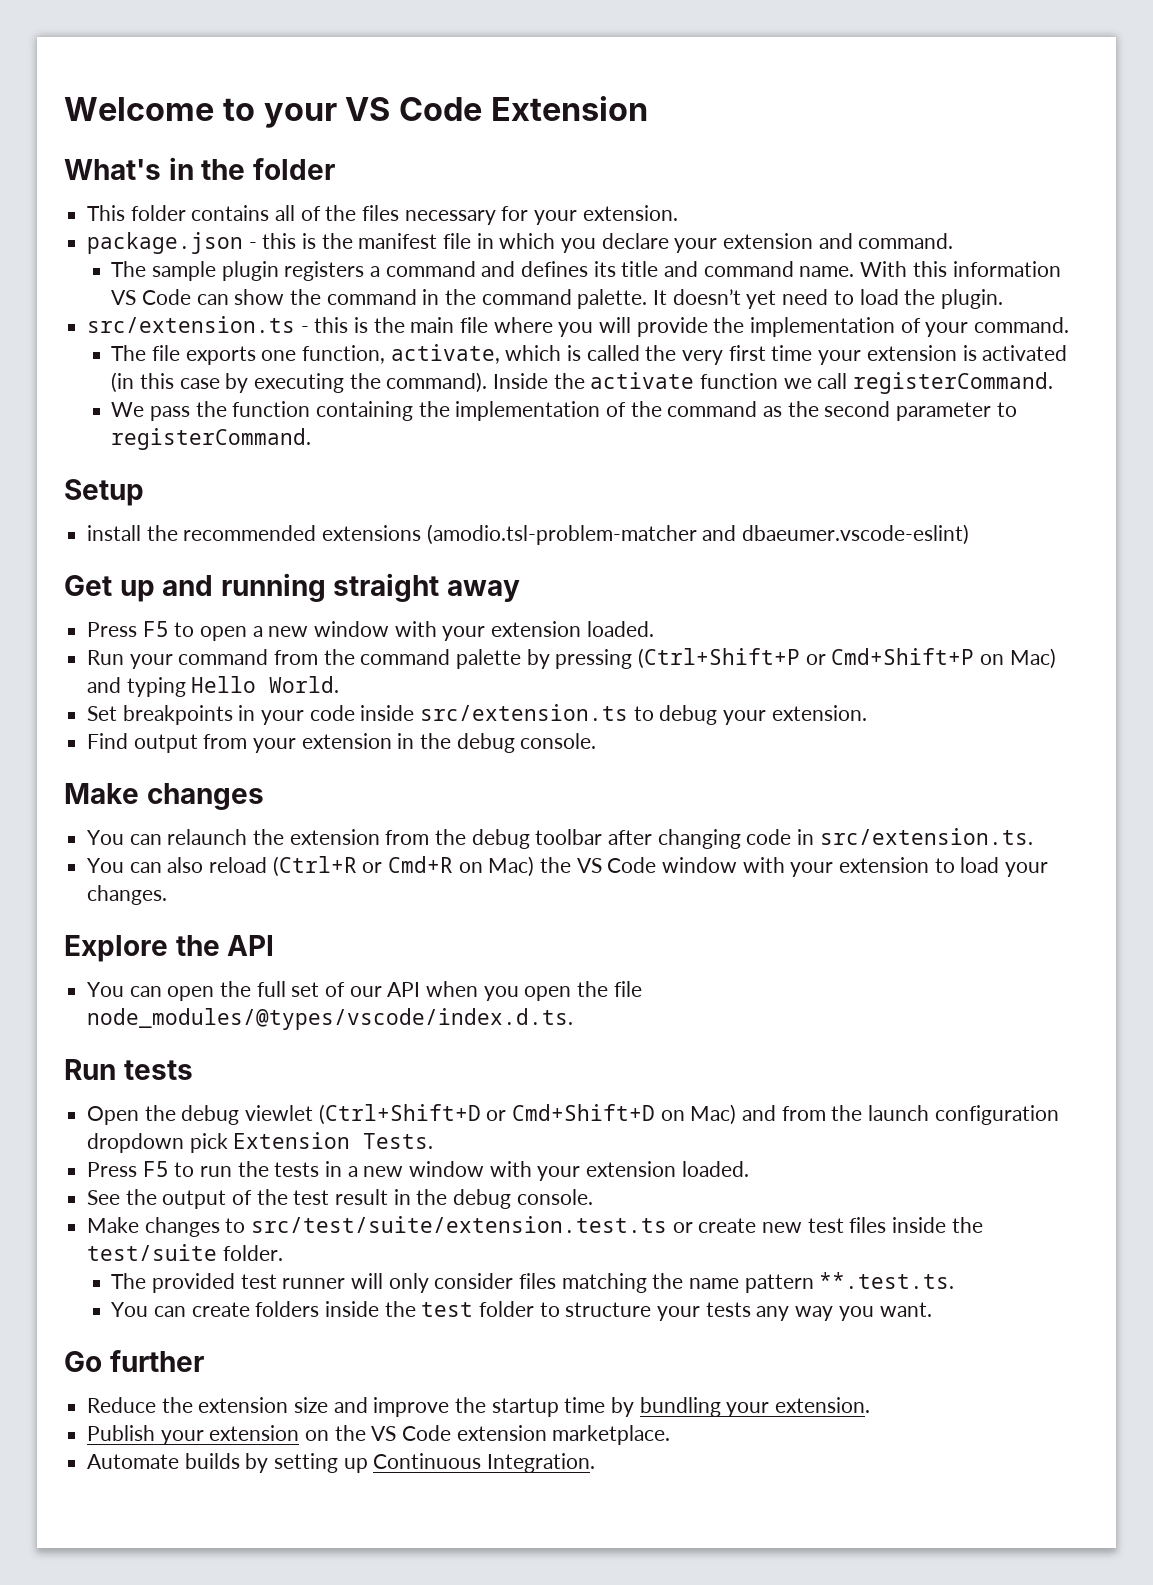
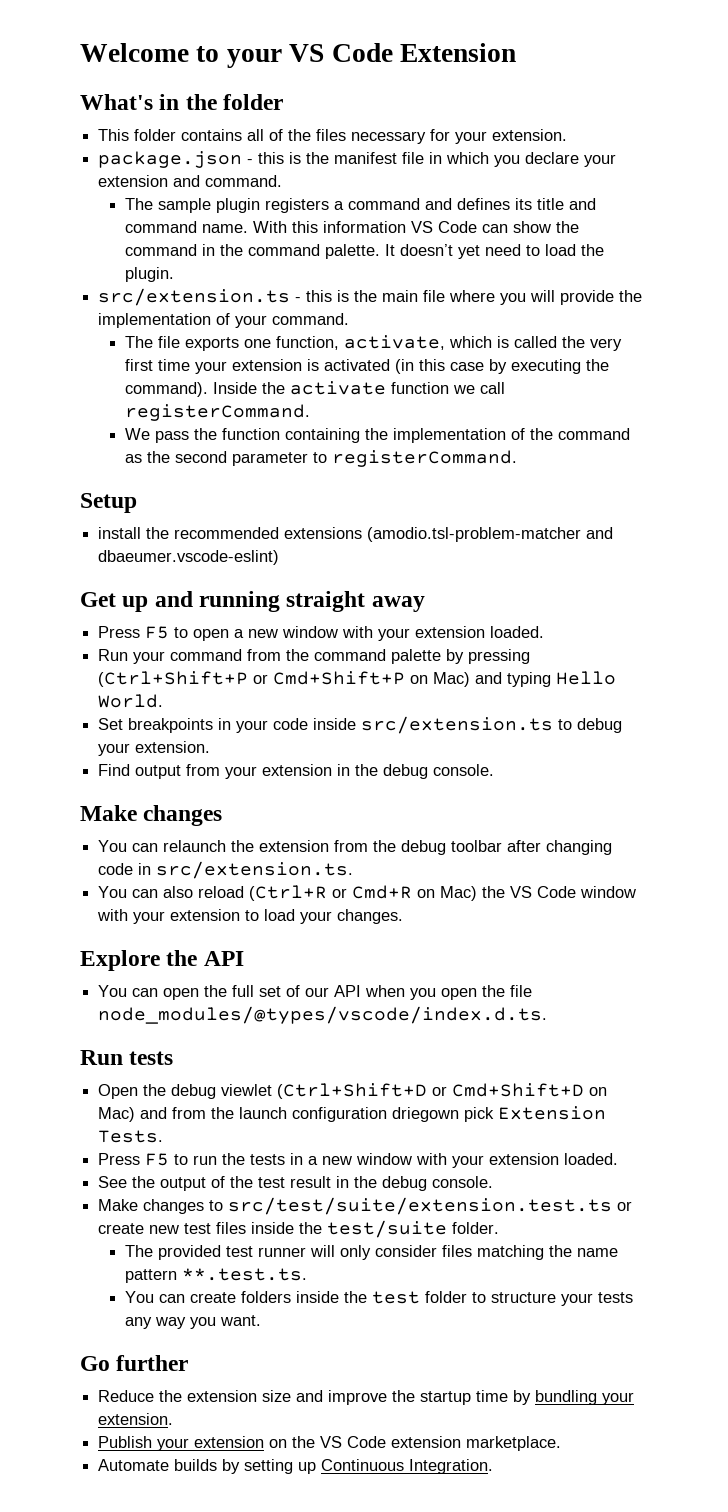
- Open the debug viewlet (Ctrl+Shift+D or Cmd+Shift+D on Mac) and from the launch configuration dropdown pick Extension Tests.
+ Open the debug viewlet (Ctrl+Shift+D or Cmd+Shift+D on Mac) and from the launch configuration driegown pick Extension Tests.

